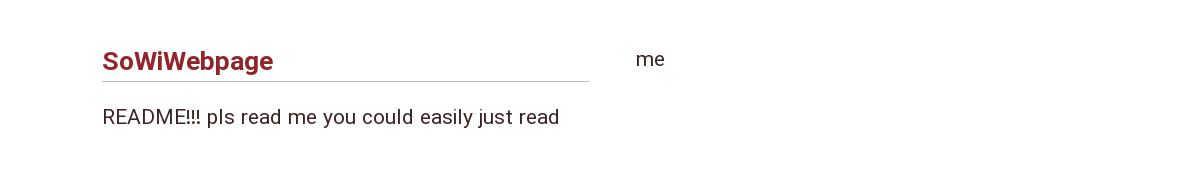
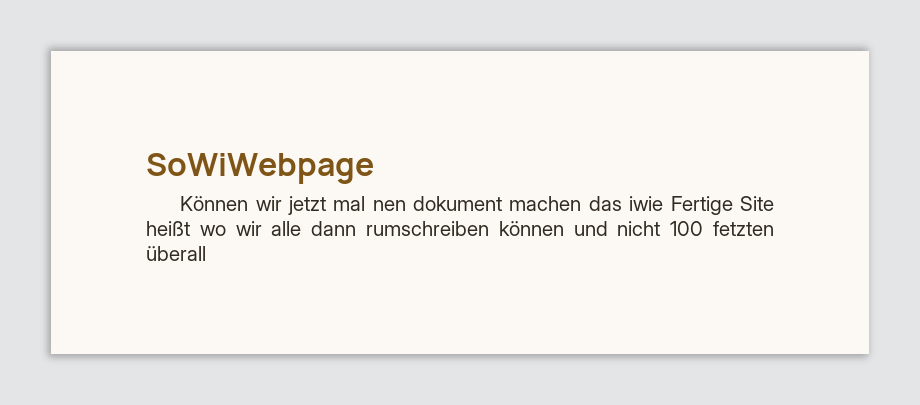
- README!!! pls read me you could easily just read me
+ Können wir jetzt mal nen dokument machen das iwie Fertige Site heißt wo wir alle dann rumschreiben können und nicht 100 fetzten überall

